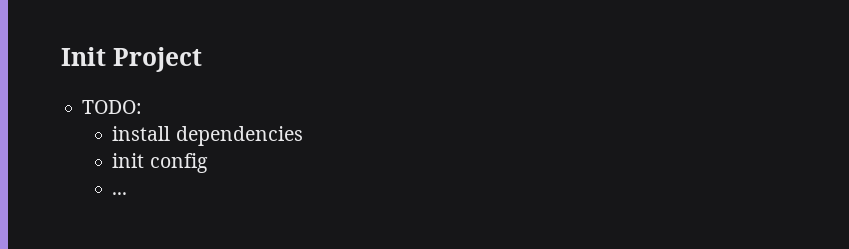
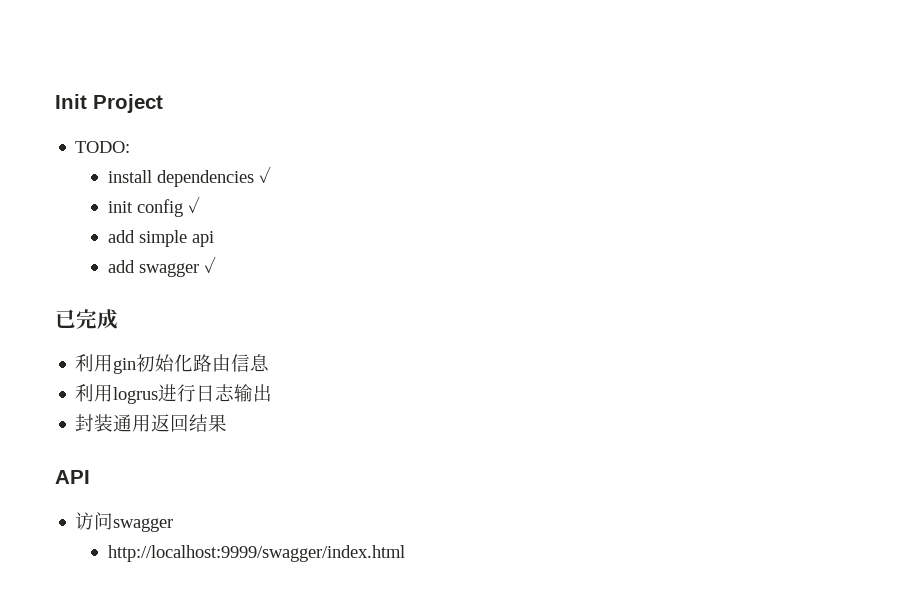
- install dependencies
+ install dependencies ✓
- init config
- ...
+ init config ✓
+ add simple api
+ add swagger ✓
+ 已完成
+ 利用gin初始化路由信息
+ 利用logrus进行日志输出
+ 封装通用返回结果
+ API
+ 访问swagger
+ http://localhost:9999/swagger/index.html

